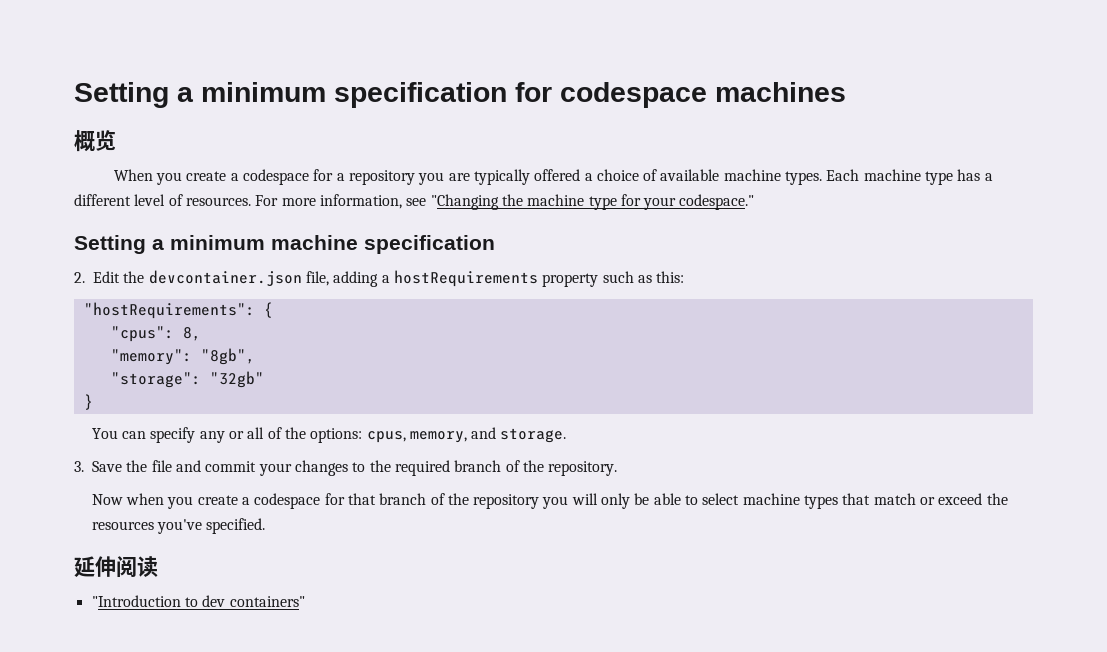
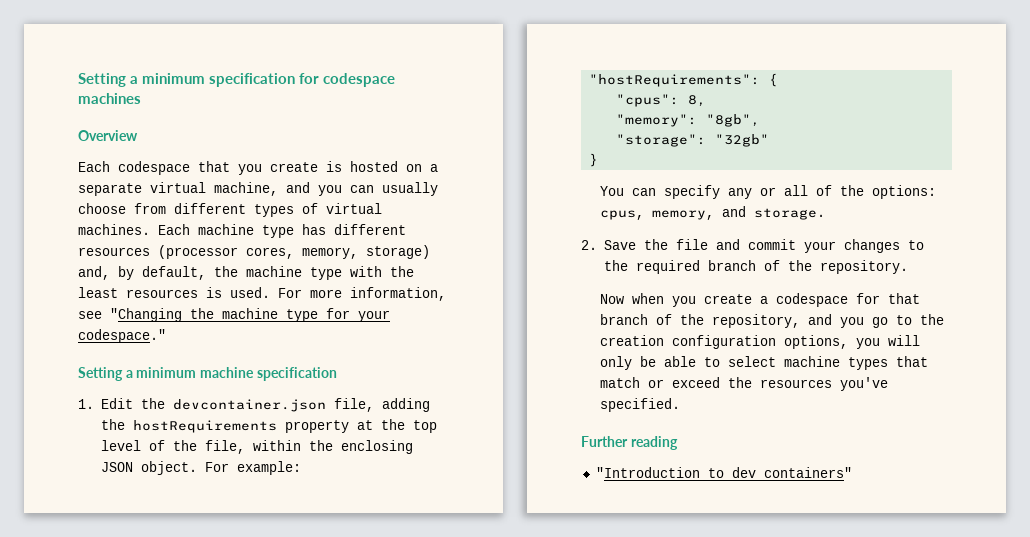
- 概览
- When you create a codespace for a repository you are typically offered a choice of available machine types. Each machine type has a different level of resources.
+ Overview
+ Each codespace that you create is hosted on a separate virtual machine, and you can usually choose from different types of virtual machines. Each machine type has different resources (processor cores, memory, storage) and, by default, the machine type with the least resources is used.
- 2. Edit the devcontainer.json file, adding a hostRequirements property such as this:
+ 1. Edit the devcontainer.json file, adding the hostRequirements property at the top level of the file, within the enclosing JSON object. For example:
- 3. Save the file and commit your changes to the required branch of the repository.
+ 2. Save the file and commit your changes to the required branch of the repository.
- Now when you create a codespace for that branch of the repository you will only be able to select machine types that match or exceed the resources you've specified.
+ Now when you create a codespace for that branch of the repository, and you go to the creation configuration options, you will only be able to select machine types that match or exceed the resources you've specified.
- 延伸阅读
+ Further reading

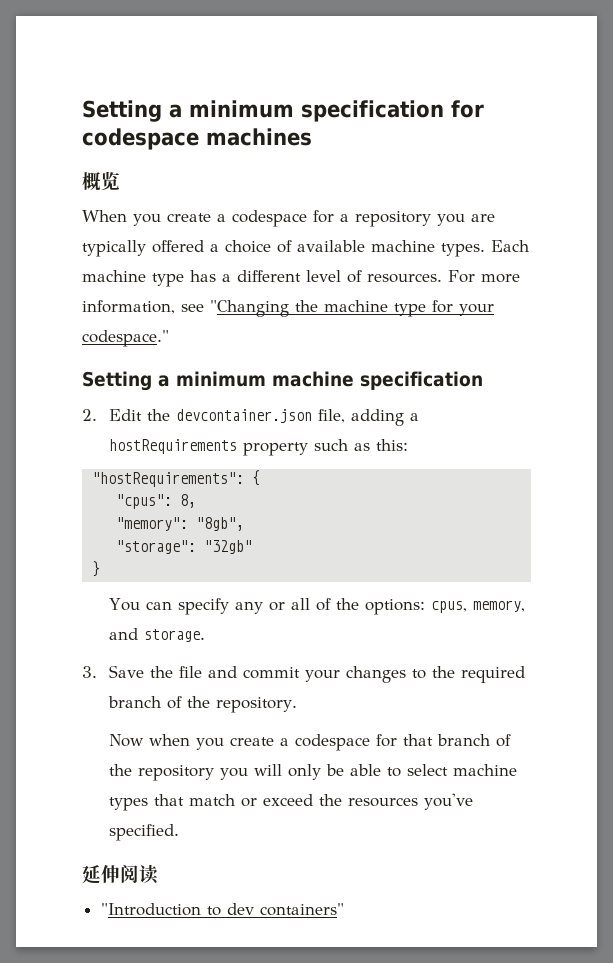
- Overview
- Each codespace that you create is hosted on a separate virtual machine, and you can usually choose from different types of virtual machines. Each machine type has different resources (processor cores, memory, storage) and, by default, the machine type with the least resources is used.
+ 概览
+ When you create a codespace for a repository you are typically offered a choice of available machine types. Each machine type has a different level of resources.
- 1. Edit the devcontainer.json file, adding the hostRequirements property at the top level of the file, within the enclosing JSON object. For example:
+ 2. Edit the devcontainer.json file, adding a hostRequirements property such as this:
- 2. Save the file and commit your changes to the required branch of the repository.
+ 3. Save the file and commit your changes to the required branch of the repository.
- Now when you create a codespace for that branch of the repository, and you go to the creation configuration options, you will only be able to select machine types that match or exceed the resources you've specified.
+ Now when you create a codespace for that branch of the repository you will only be able to select machine types that match or exceed the resources you've specified.
- Further reading
+ 延伸阅读

